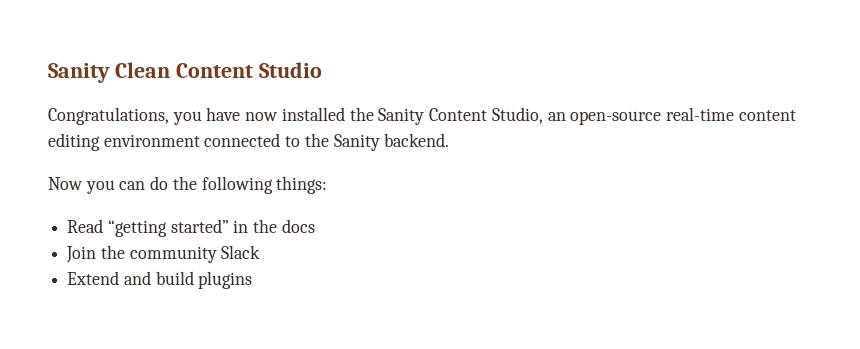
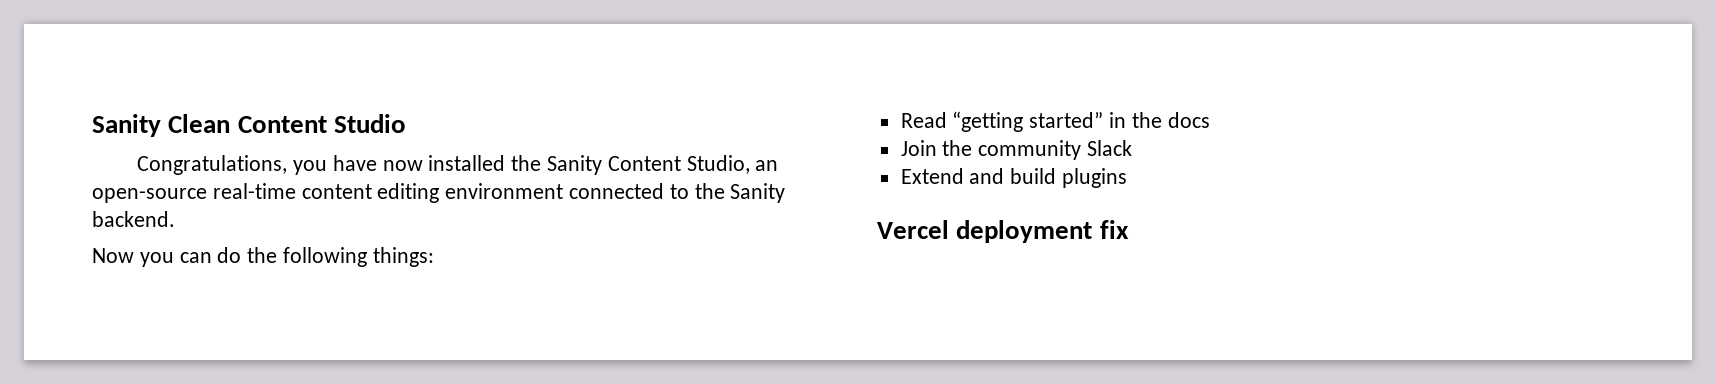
+ Vercel deployment fix

